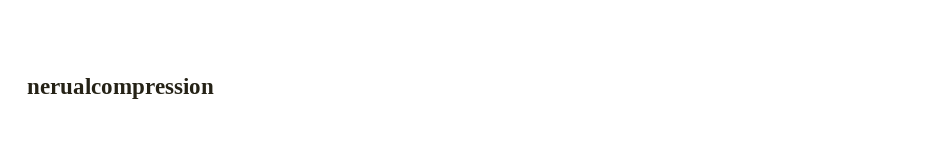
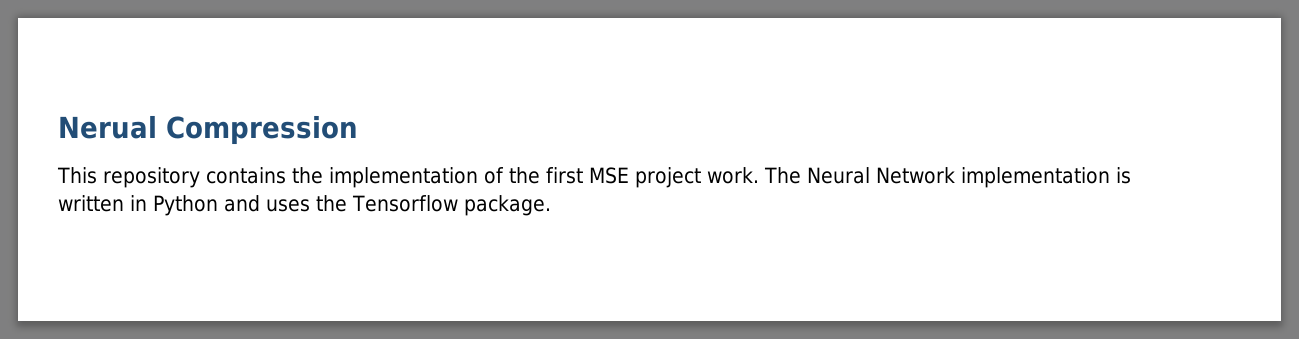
- nerualcompression
+ Nerual Compression
+ This repository contains the implementation of the first MSE project work. The Neural Network implementation is written in Python and uses the Tensorflow package.

